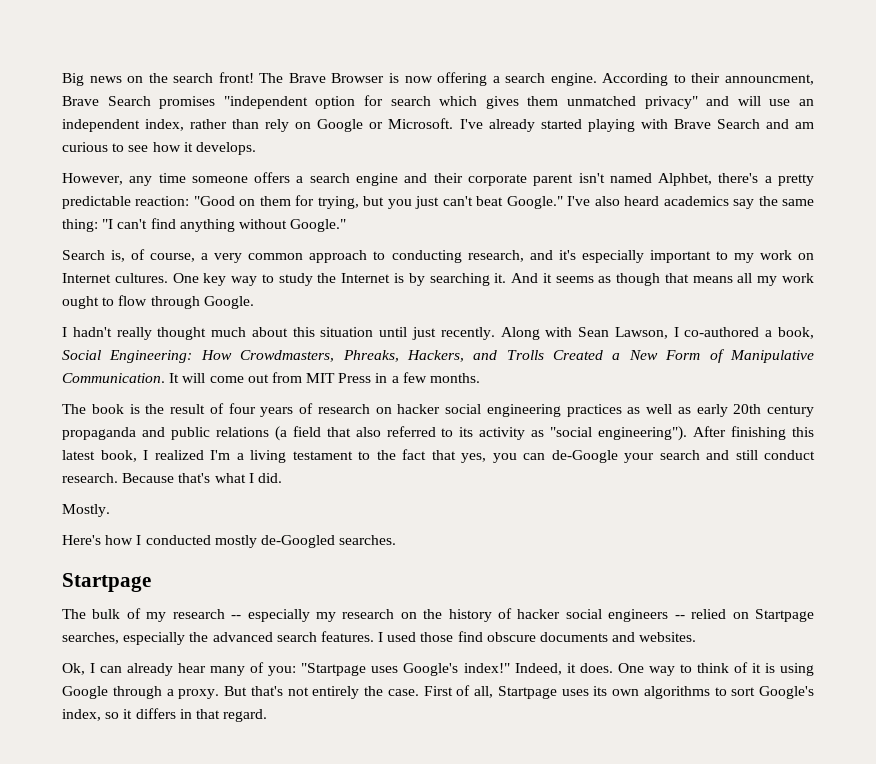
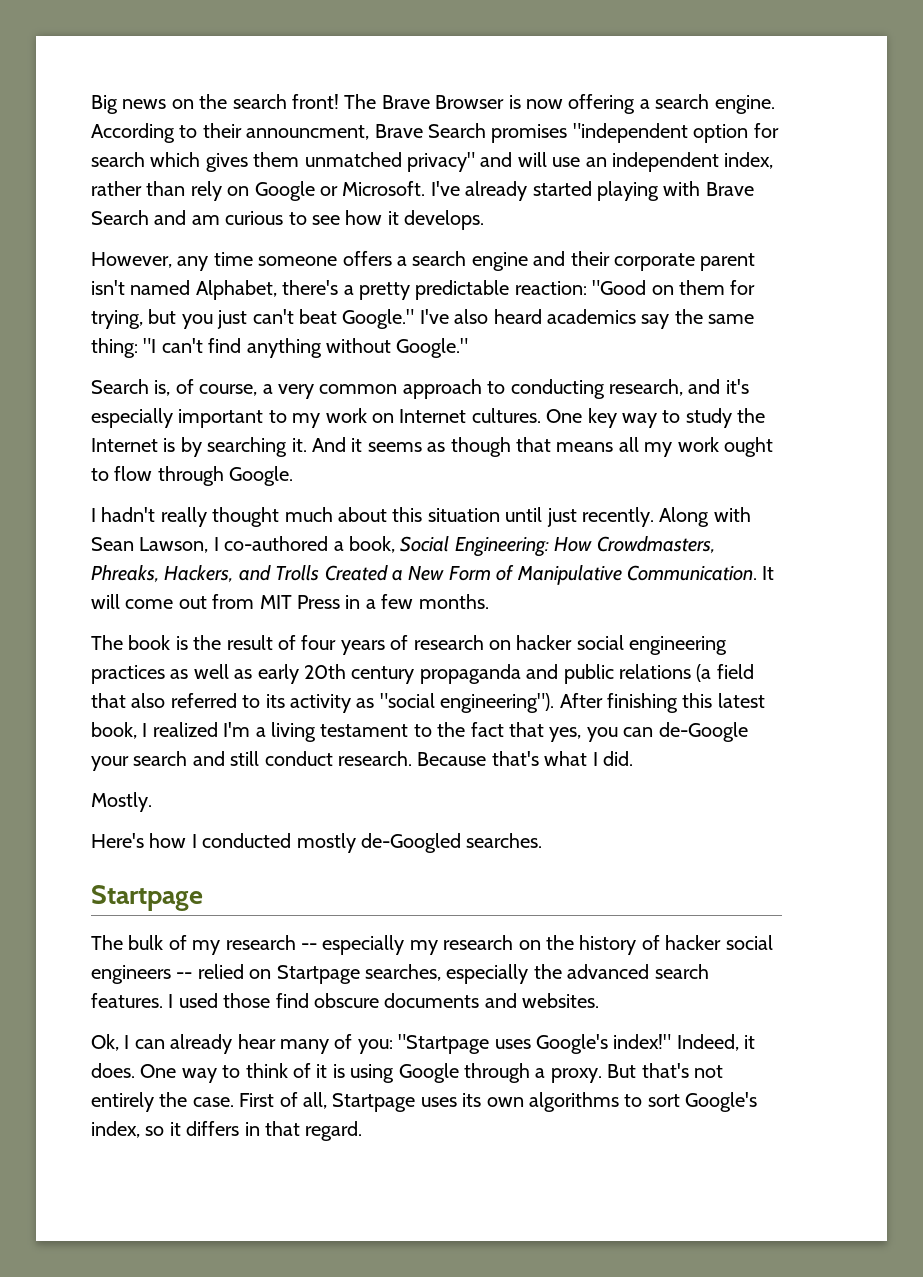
- However, any time someone offers a search engine and their corporate parent isn't named Alphbet, there's a pretty predictable reaction: "Good on them for trying, but you just can't beat Google."
+ However, any time someone offers a search engine and their corporate parent isn't named Alphabet, there's a pretty predictable reaction: "Good on them for trying, but you just can't beat Google."

